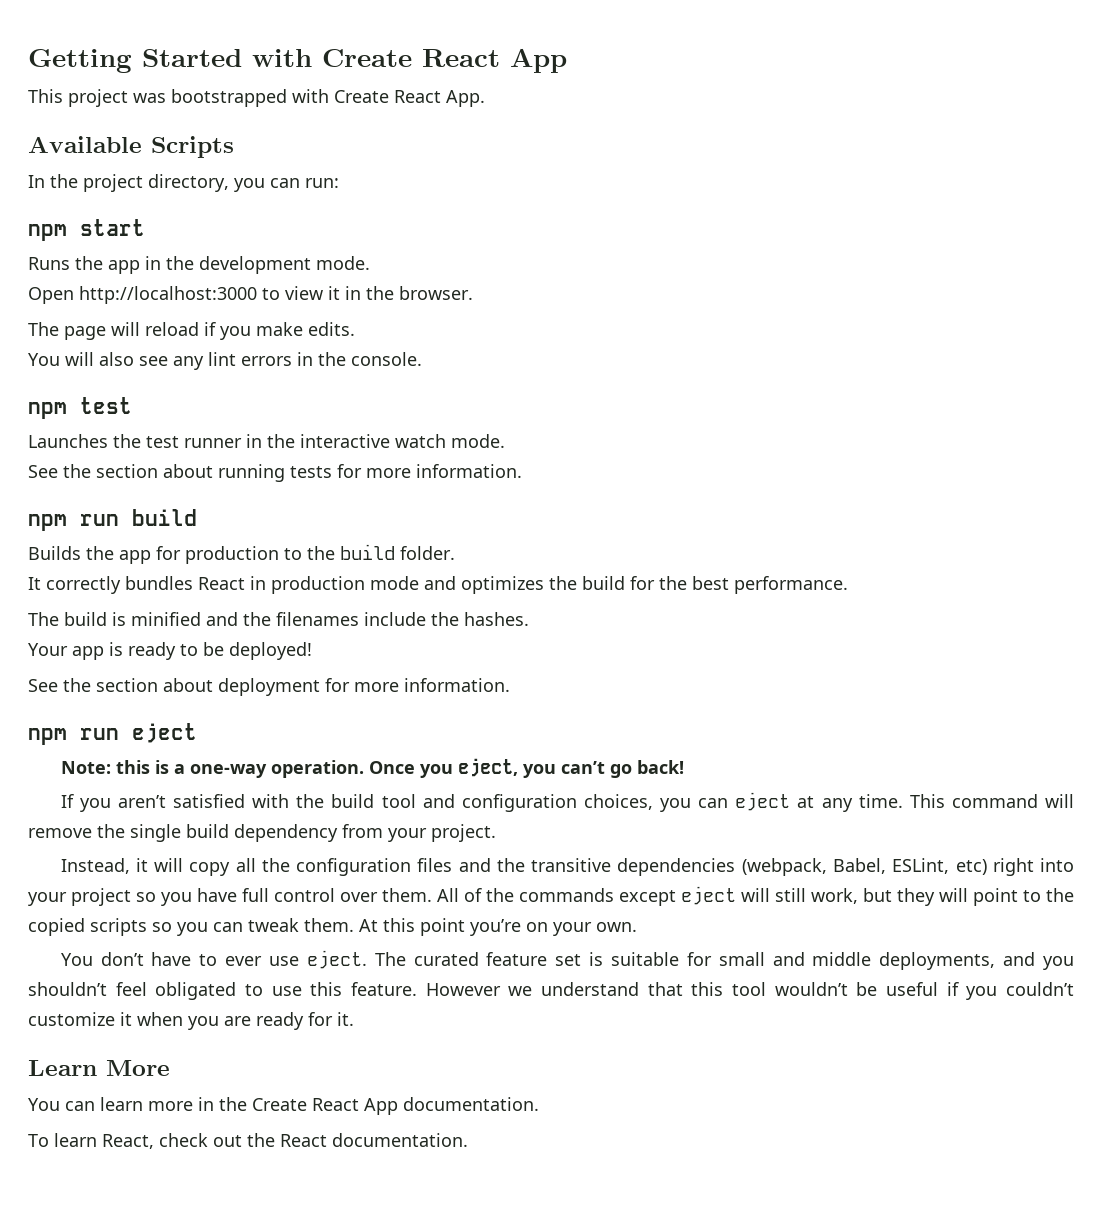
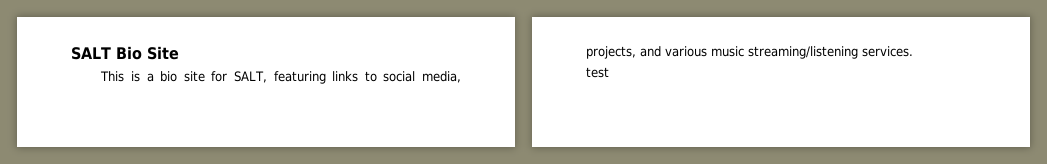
- Getting Started with Create React App
- This project was bootstrapped with Create React App.
- Available Scripts
- In the project directory, you can run:
- npm start
- Runs the app in the development mode.
- Open http://localhost:3000 to view it in the browser.
- The page will reload if you make edits.
- You will also see any lint errors in the console.
- npm test
- Launches the test runner in the interactive watch mode.
- See the section about running tests for more information.
- npm run build
- Builds the app for production to the build folder.
- It correctly bundles React in production mode and optimizes the build for the best performance.
- The build is minified and the filenames include the hashes.
- Your app is ready to be deployed!
- See the section about deployment for more information.
- npm run eject
- Note: this is a one-way operation. Once you eject, you can’t go back!
- If you aren’t satisfied with the build tool and configuration choices, you can eject at any time. This command will remove the single build dependency from your project.
- Instead, it will copy all the configuration files and the transitive dependencies (webpack, Babel, ESLint, etc) right into your project so you have full control over them. All of the commands except eject will still work, but they will point to the copied scripts so you can tweak them. At this point you’re on your own.
- You don’t have to ever use eject. The curated feature set is suitable for small and middle deployments, and you shouldn’t feel obligated to use this feature. However we understand that this tool wouldn’t be useful if you couldn’t customize it when you are ready for it.
- Learn More
- You can learn more in the Create React App documentation.
- To learn React, check out the React documentation.
+ SALT Bio Site
+ This is a bio site for SALT, featuring links to social media, projects, and various music streaming/listening services.
+ test

